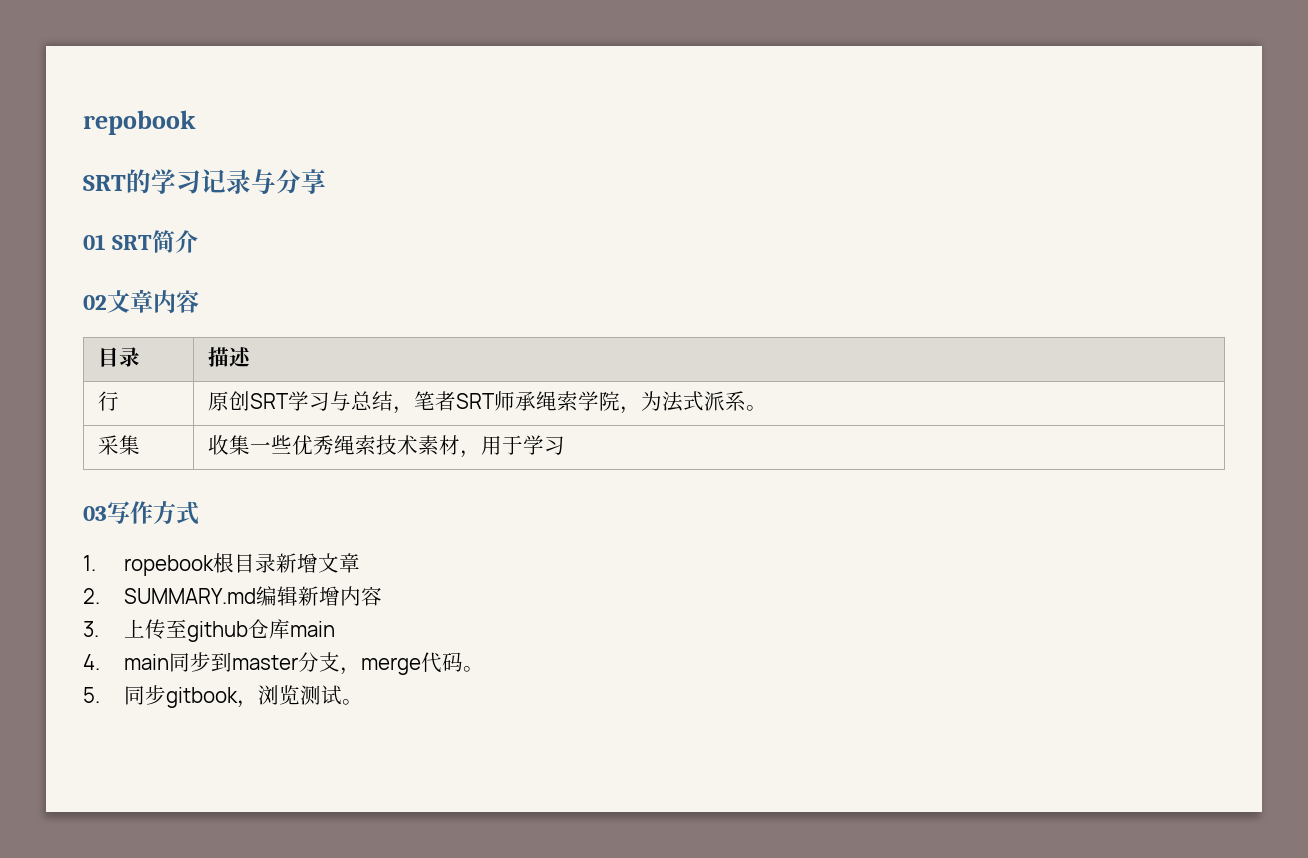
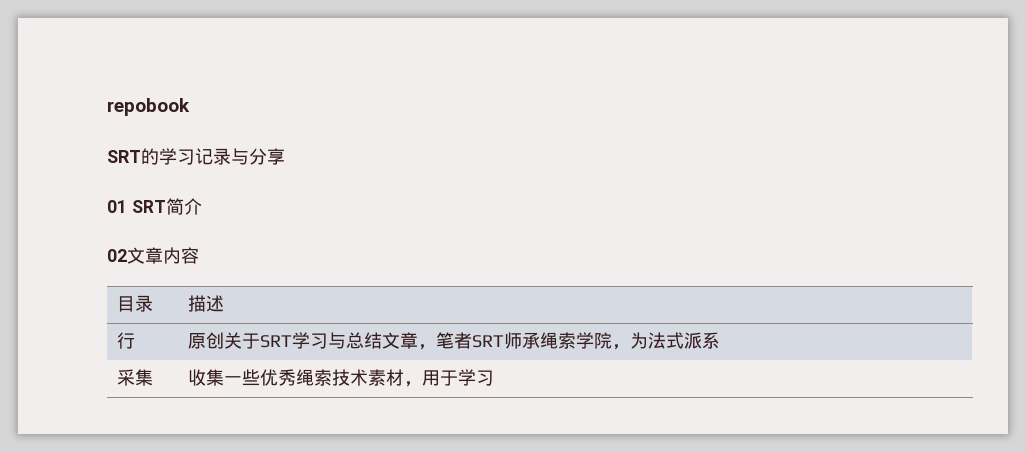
- 行 | 原创SRT学习与总结，笔者SRT师承绳索学院，为法式派系。
+ 行 | 原创关于SRT学习与总结文章，笔者SRT师承绳索学院，为法式派系
- 03写作方式
- 1. ropebook根目录新增文章
- 2. SUMMARY.md编辑新增内容
- 3.上传至github仓库main
- 4. main同步到master分支，merge代码。
- 5.同步gitbook，浏览测试。

